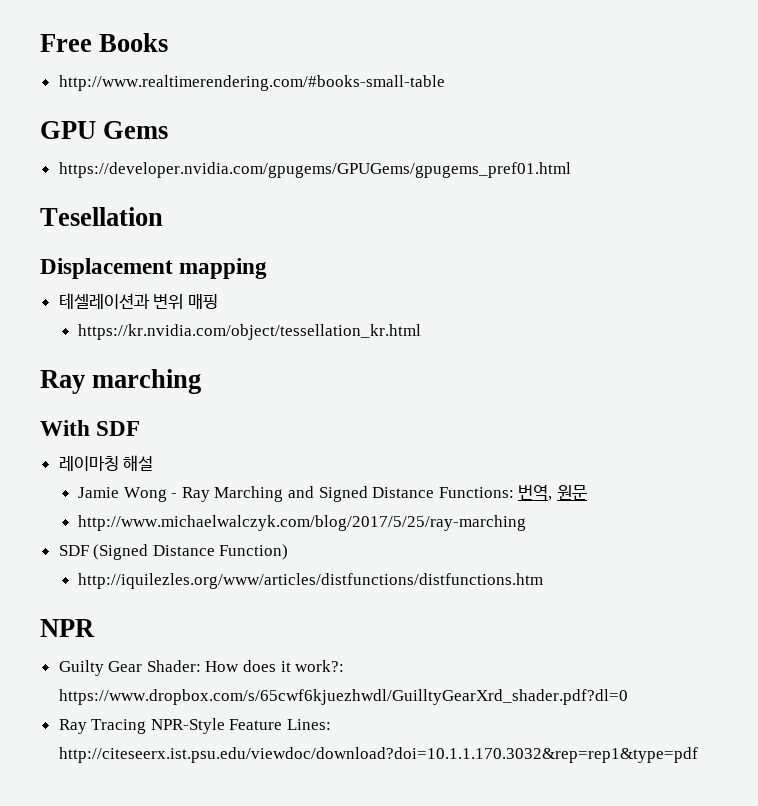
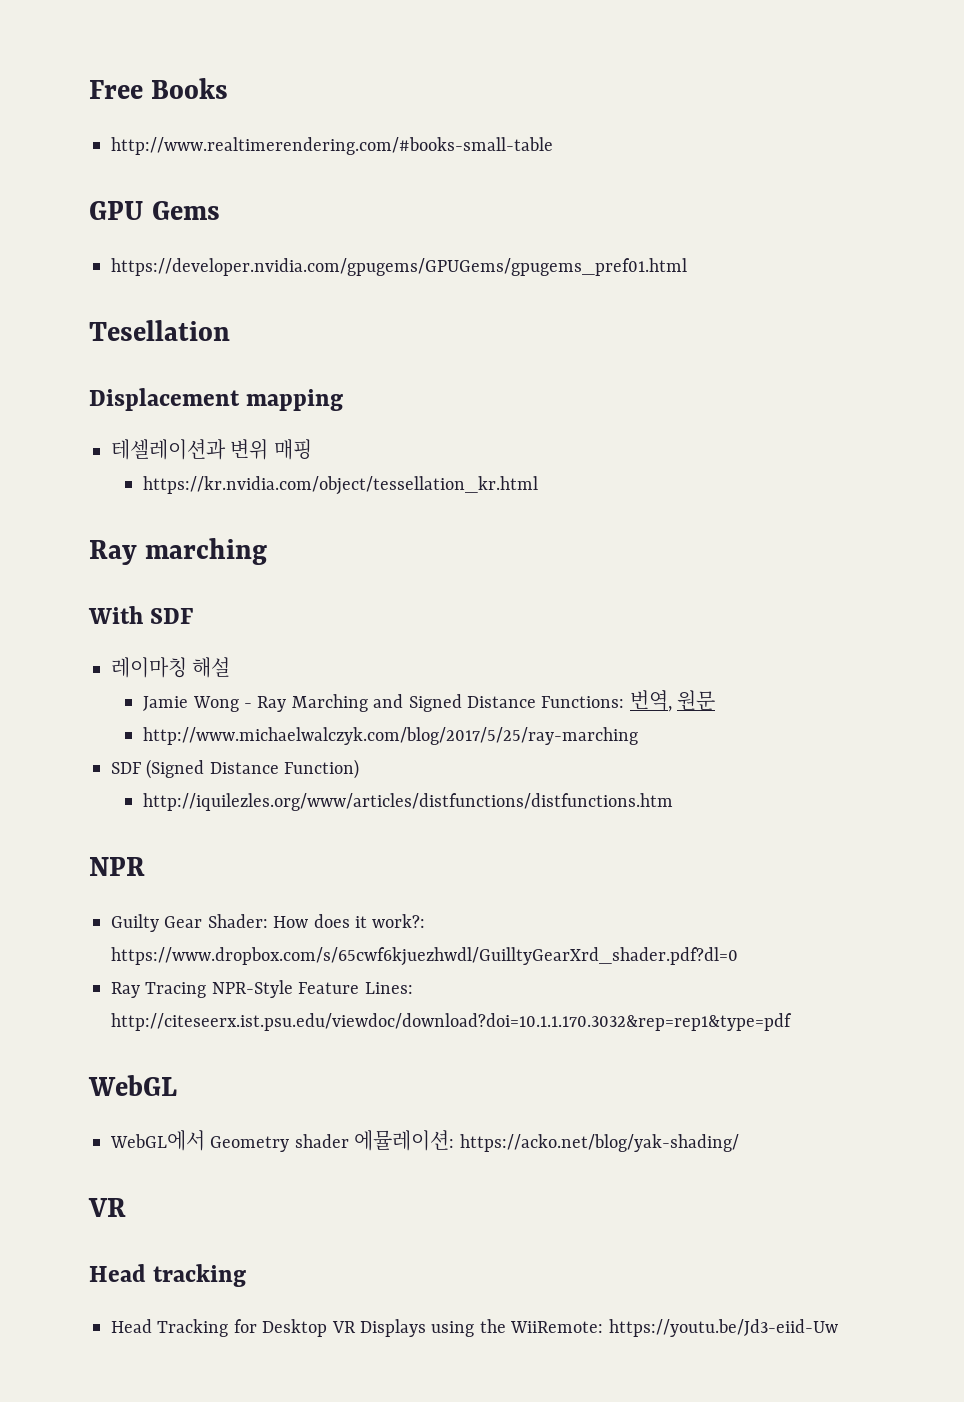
+ WebGL
+ WebGL에서 Geometry shader 에뮬레이션: https://acko.net/blog/yak-shading/
+ VR
+ Head tracking
+ Head Tracking for Desktop VR Displays using the WiiRemote: https://youtu.be/Jd3-eiid-Uw

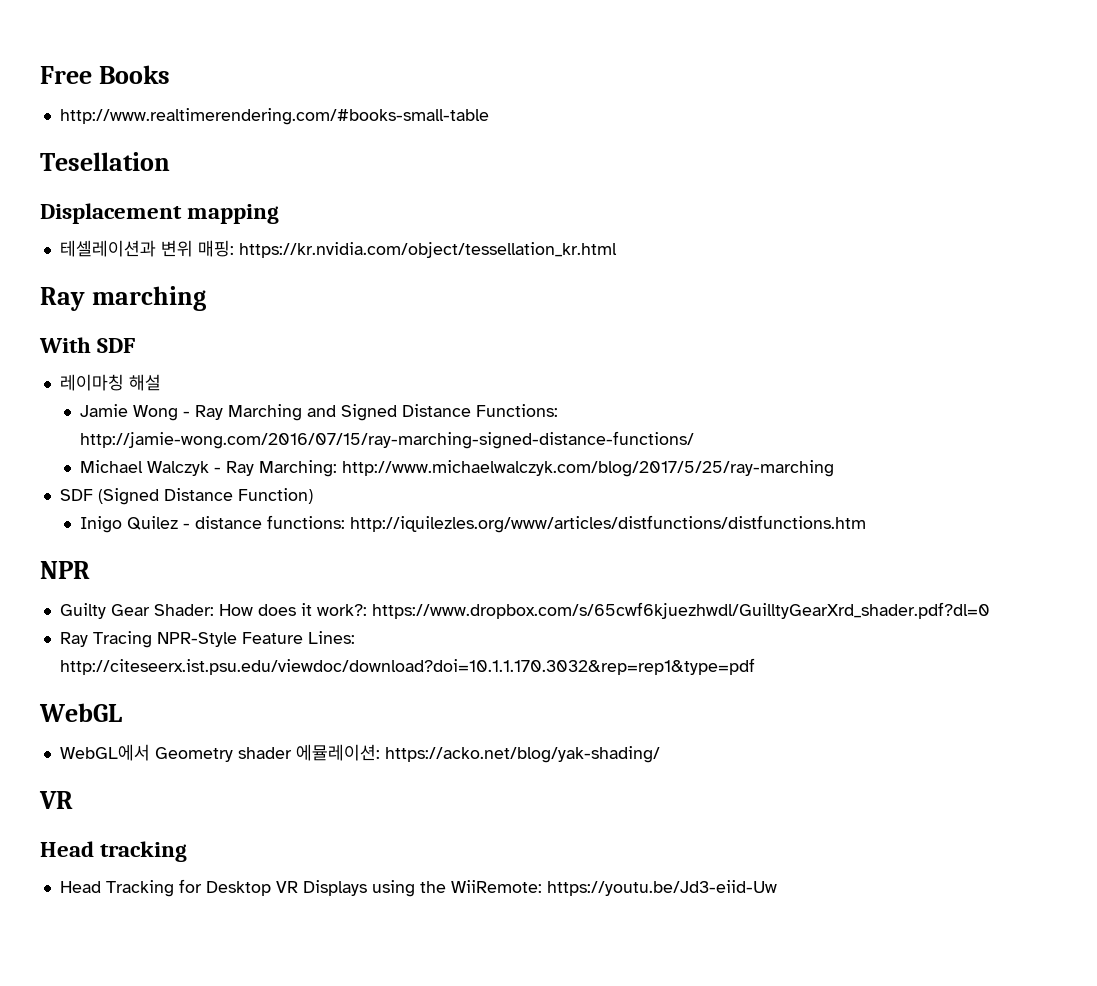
- GPU Gems
- https://developer.nvidia.com/gpugems/GPUGems/gpugems_pref01.html
- 테셀레이션과 변위 매핑
- https://kr.nvidia.com/object/tessellation_kr.html
+ 테셀레이션과 변위 매핑: https://kr.nvidia.com/object/tessellation_kr.html
- Jamie Wong - Ray Marching and Signed Distance Functions: 번역, 원문
- http://www.michaelwalczyk.com/blog/2017/5/25/ray-marching
+ Jamie Wong - Ray Marching and Signed Distance Functions: http://jamie-wong.com/2016/07/15/ray-marching-signed-distance-functions/
+ Michael Walczyk - Ray Marching: http://www.michaelwalczyk.com/blog/2017/5/25/ray-marching
- http://iquilezles.org/www/articles/distfunctions/distfunctions.htm
+ Inigo Quilez - distance functions: http://iquilezles.org/www/articles/distfunctions/distfunctions.htm

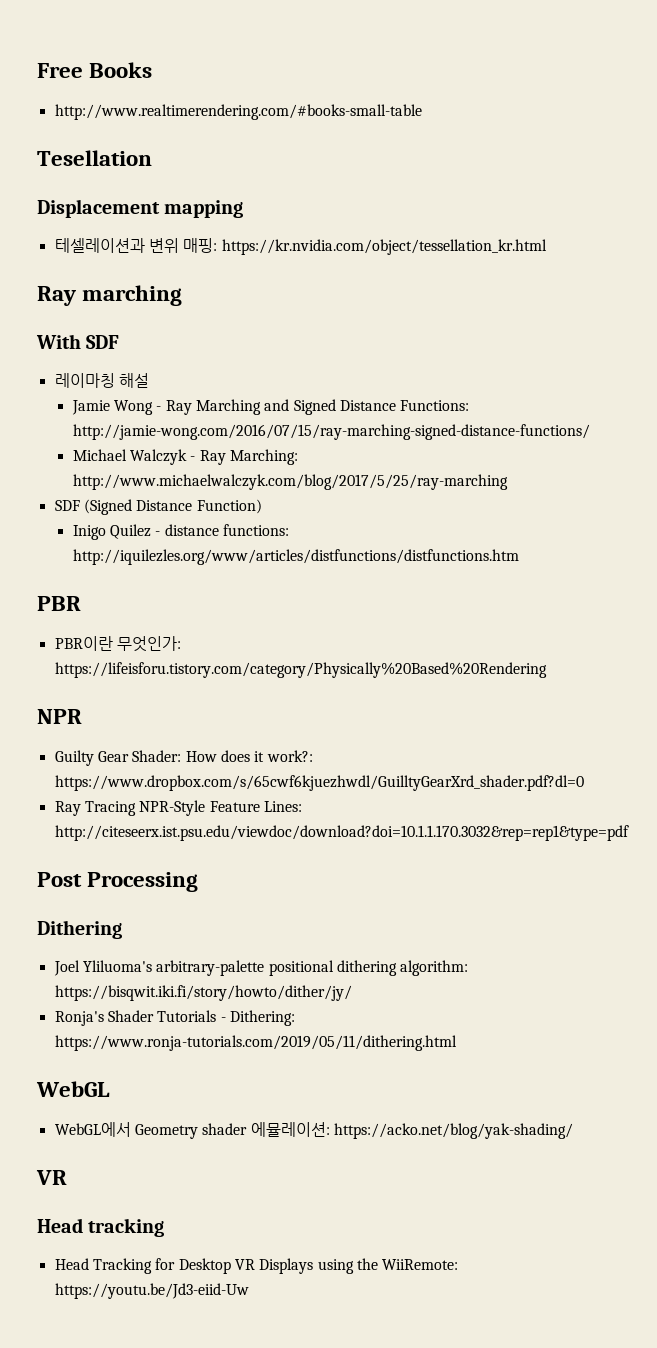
+ PBR
+ PBR이란 무엇인가: https://lifeisforu.tistory.com/category/Physically%20Based%20Rendering
+ Post Processing
+ Dithering
+ Joel Yliluoma's arbitrary-palette positional dithering algorithm: https://bisqwit.iki.fi/story/howto/dither/jy/
+ Ronja's Shader Tutorials - Dithering: https://www.ronja-tutorials.com/2019/05/11/dithering.html

